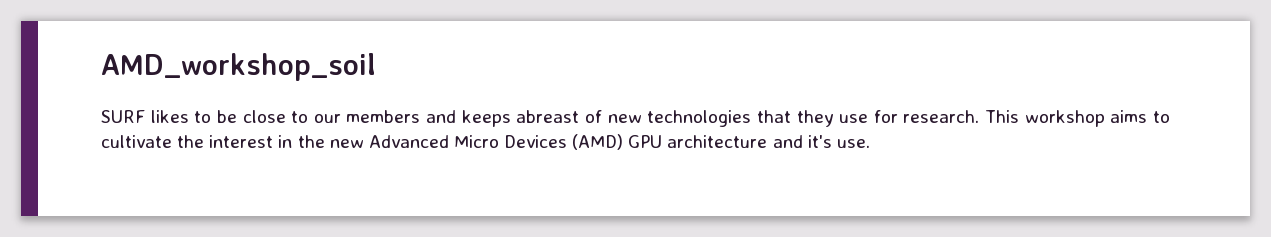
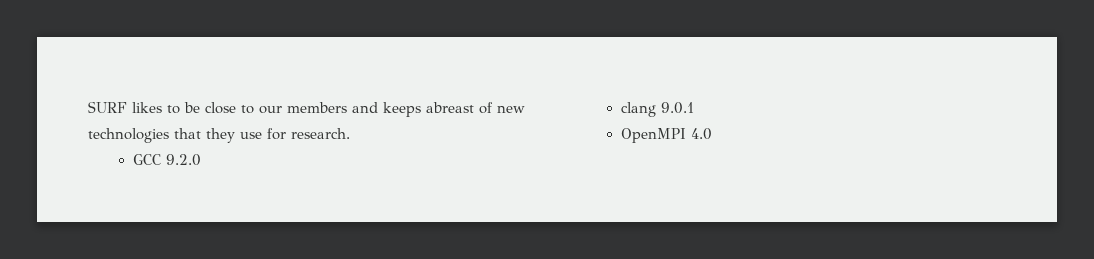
- AMD_workshop_soil
- SURF likes to be close to our members and keeps abreast of new technologies that they use for research. This workshop aims to cultivate the interest in the new Advanced Micro Devices (AMD) GPU architecture and it's use.
+ SURF likes to be close to our members and keeps abreast of new technologies that they use for research.
+ GCC 9.2.0
+ clang 9.0.1
+ OpenMPI 4.0

